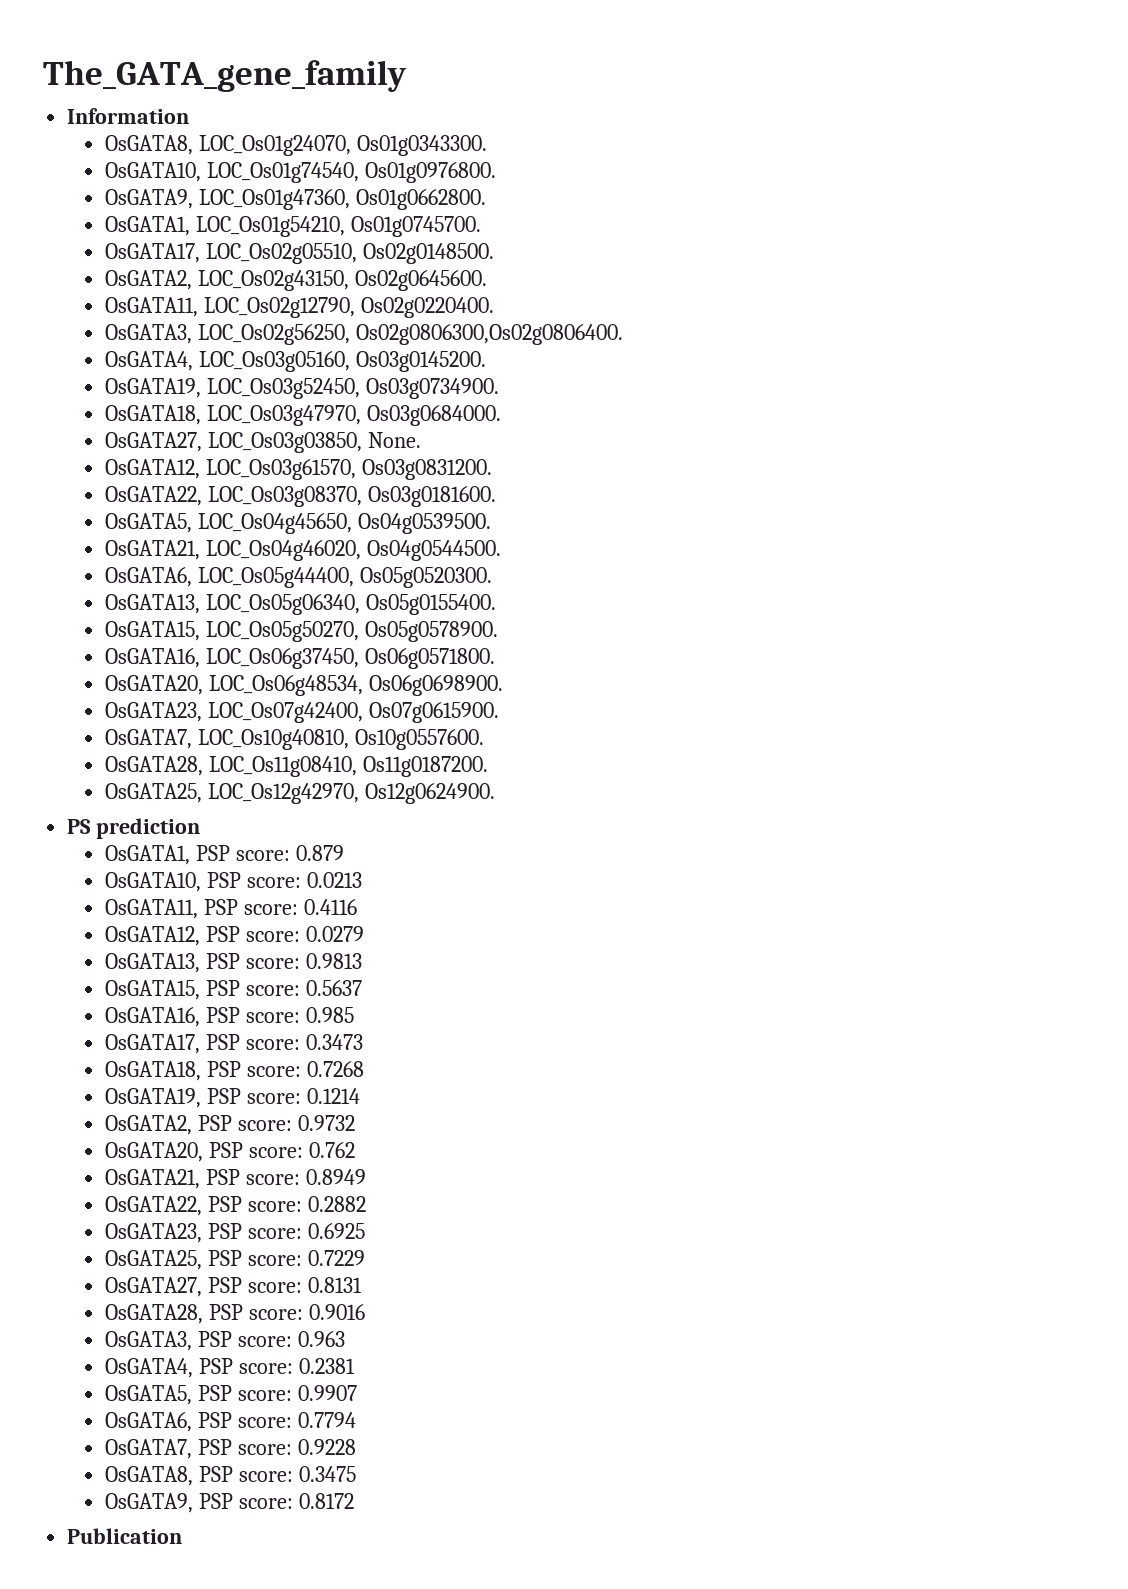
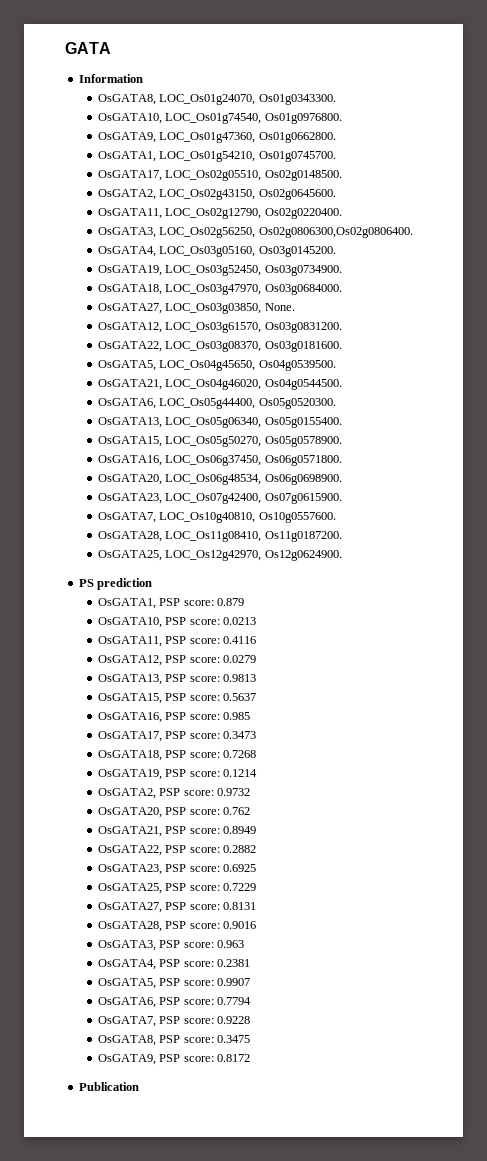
- The_GATA_gene_family
+ GATA

